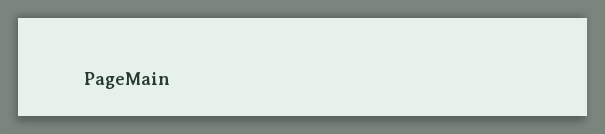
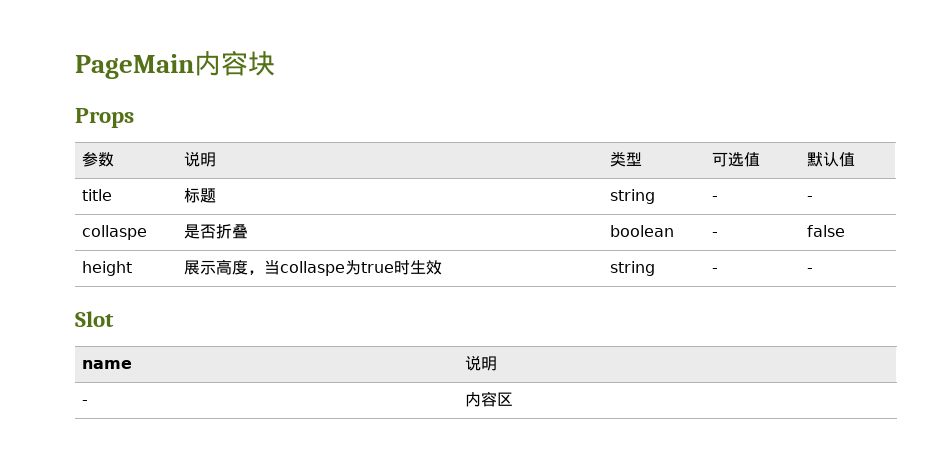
- PageMain
+ PageMain内容块
+ Props
+ 参数 | 说明 | 类型 | 可选值 | 默认值
+ title | 标题 | string | - | -
+ collaspe | 是否折叠 | boolean | - | false
+ height | 展示高度，当collaspe为true时生效 | string | - | -
+ Slot
+ name | 说明
+ - | 内容区

